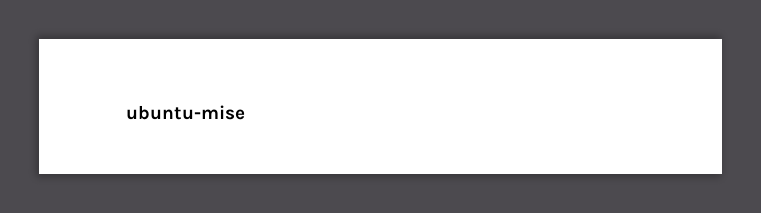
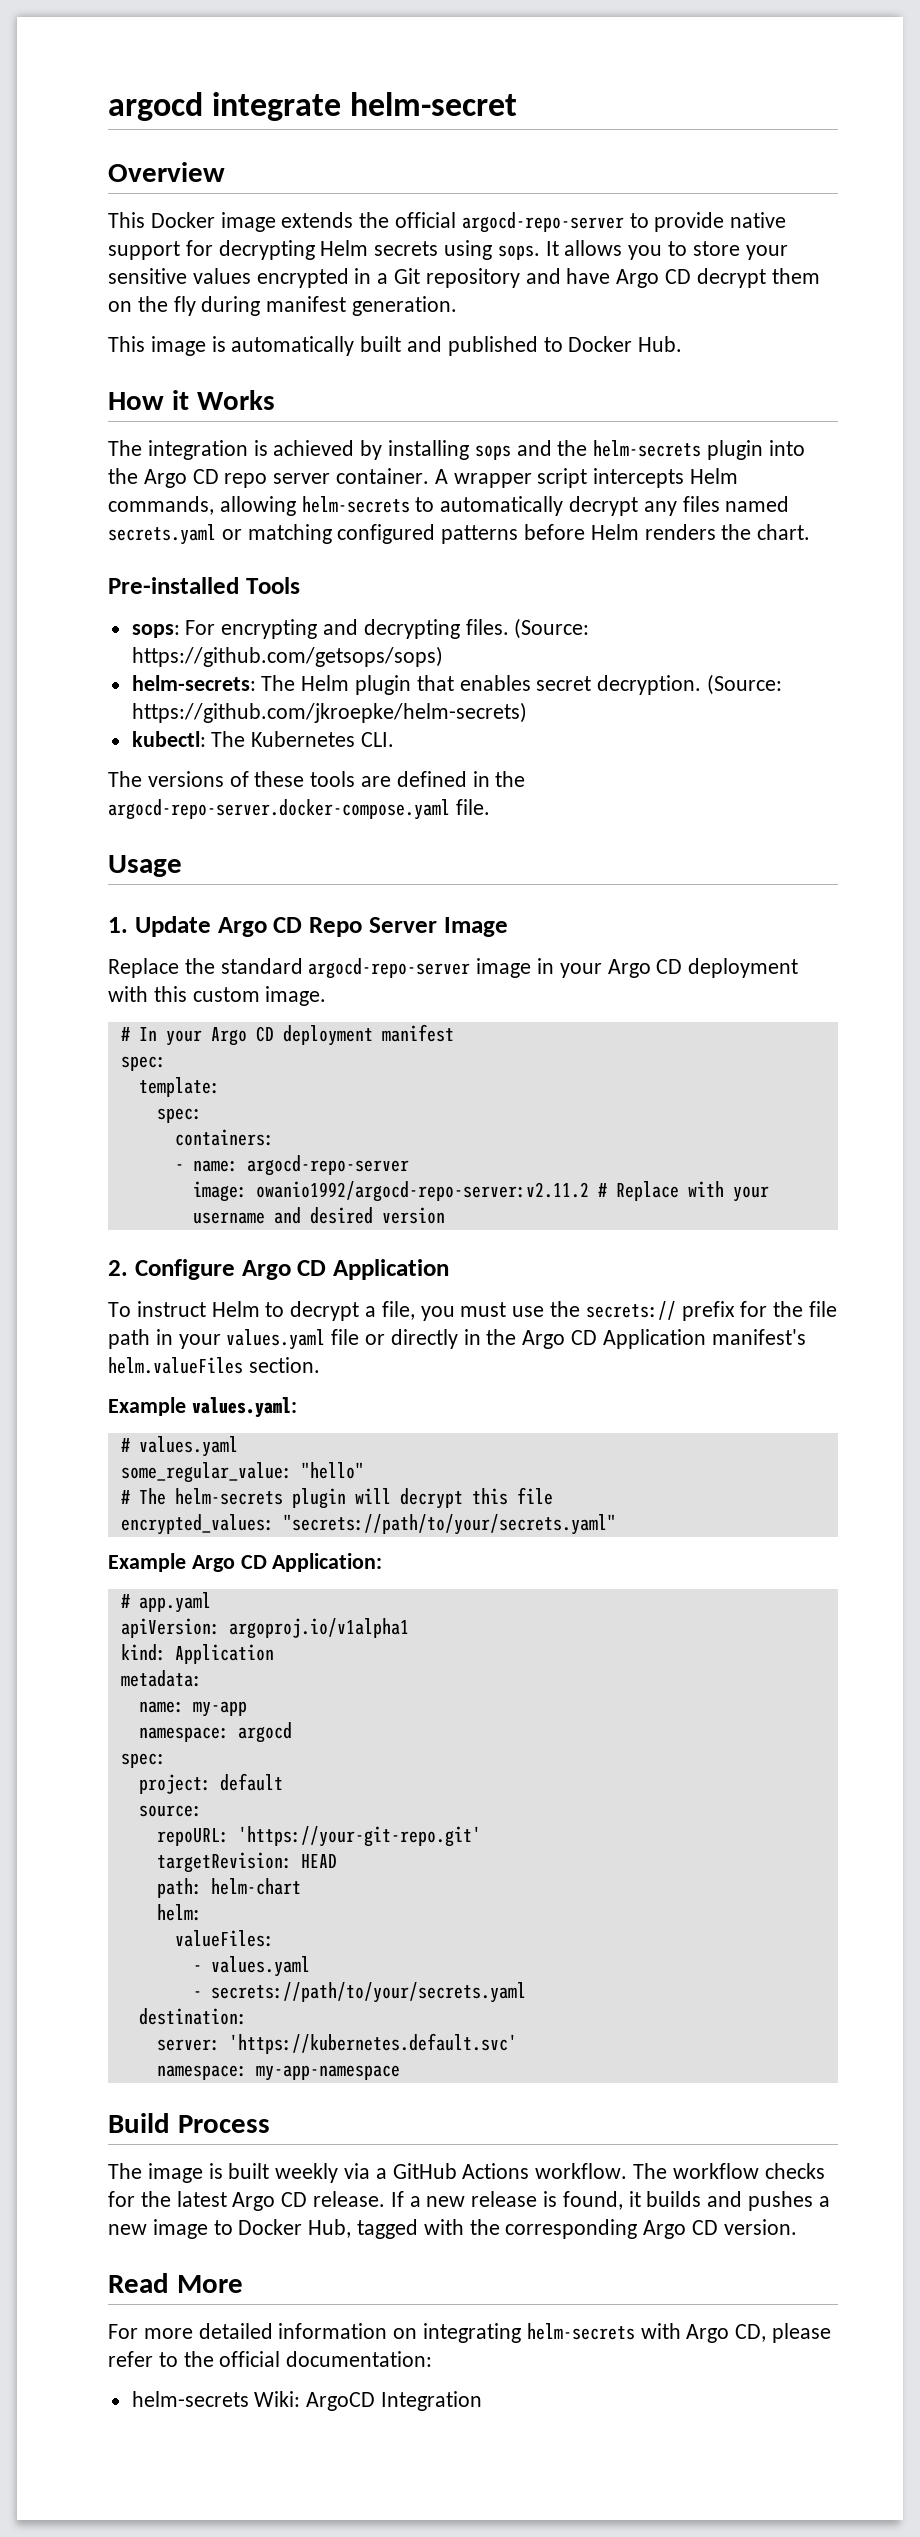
- ubuntu-mise
+ argocd integrate helm-secret
+ Overview
+ This Docker image extends the official argocd-repo-server to provide native support for decrypting Helm secrets using sops. It allows you to store your sensitive values encrypted in a Git repository and have Argo CD decrypt them on the fly during manifest generation.
+ This image is automatically built and published to Docker Hub.
+ How it Works
+ The integration is achieved by installing sops and the helm-secrets plugin into the Argo CD repo server container. A wrapper script intercepts Helm commands, allowing helm-secrets to automatically decrypt any files named secrets.yaml or matching configured patterns before Helm renders the chart.
+ Pre-installed Tools
+ sops: For encrypting and decrypting files. (Source: https://github.com/getsops/sops)
+ helm-secrets: The Helm plugin that enables secret decryption. (Source: https://github.com/jkroepke/helm-secrets)
+ kubectl: The Kubernetes CLI.
+ The versions of these tools are defined in the argocd-repo-server.docker-compose.yaml file.
+ Usage
+ 1. Update Argo CD Repo Server Image
+ Replace the standard argocd-repo-server image in your Argo CD deployment with this custom image.
+ # In your Argo CD deployment manifest
+ spec:
+ template:
+ spec:
+ containers:
+ - name: argocd-repo-server
+ image: owanio1992/argocd-repo-server:v2.11.2 # Replace with your username and desired version
+ 2. Configure Argo CD Application
+ To instruct Helm to decrypt a file, you must use the secrets:// prefix for the file path in your values.yaml file or directly in the Argo CD Application manifest's helm.valueFiles section.
+ Example values.yaml:
+ # values.yaml
+ some_regular_value: "hello"
+ # The helm-secrets plugin will decrypt this file
+ encrypted_values: "secrets://path/to/your/secrets.yaml"
+ Example Argo CD Application:
+ # app.yaml
+ apiVersion: argoproj.io/v1alpha1
+ kind: Application
+ metadata:
+ name: my-app
+ namespace: argocd
+ spec:
+ project: default
+ source:
+ repoURL: 'https://your-git-repo.git'
+ targetRevision: HEAD
+ path: helm-chart
+ helm:
+ valueFiles:
+ - values.yaml
+ - secrets://path/to/your/secrets.yaml
+ destination:
+ server: 'https://kubernetes.default.svc'
+ namespace: my-app-namespace
+ Build Process
+ The image is built weekly via a GitHub Actions workflow. The workflow checks for the latest Argo CD release. If a new release is found, it builds and pushes a new image to Docker Hub, tagged with the corresponding Argo CD version.
+ Read More
+ For more detailed information on integrating helm-secrets with Argo CD, please refer to the official documentation:
+ helm-secrets Wiki: ArgoCD Integration

